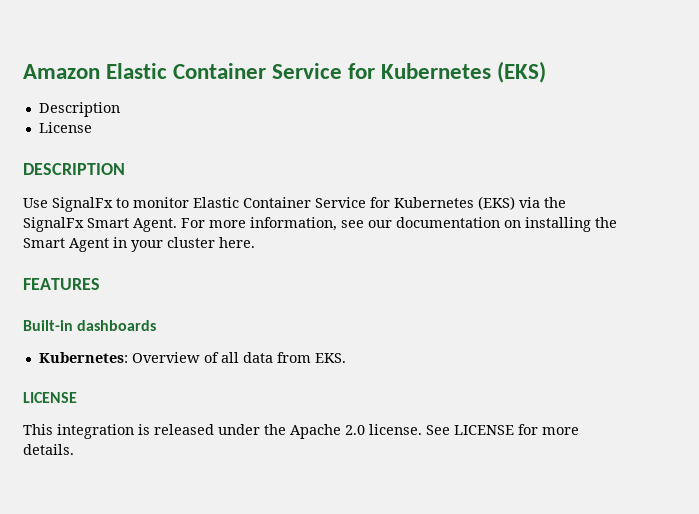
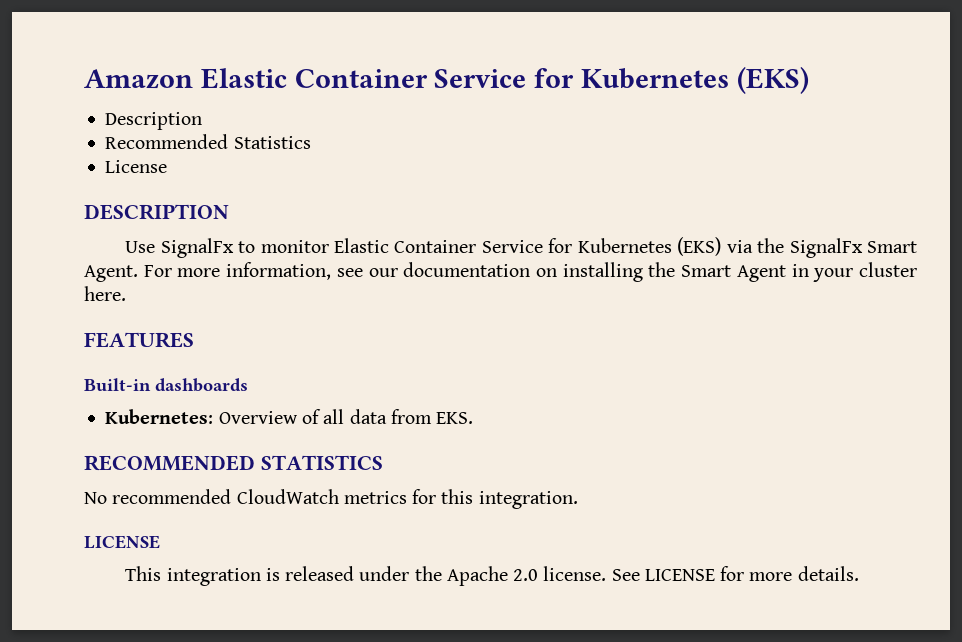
+ Recommended Statistics
+ RECOMMENDED STATISTICS
+ No recommended CloudWatch metrics for this integration.

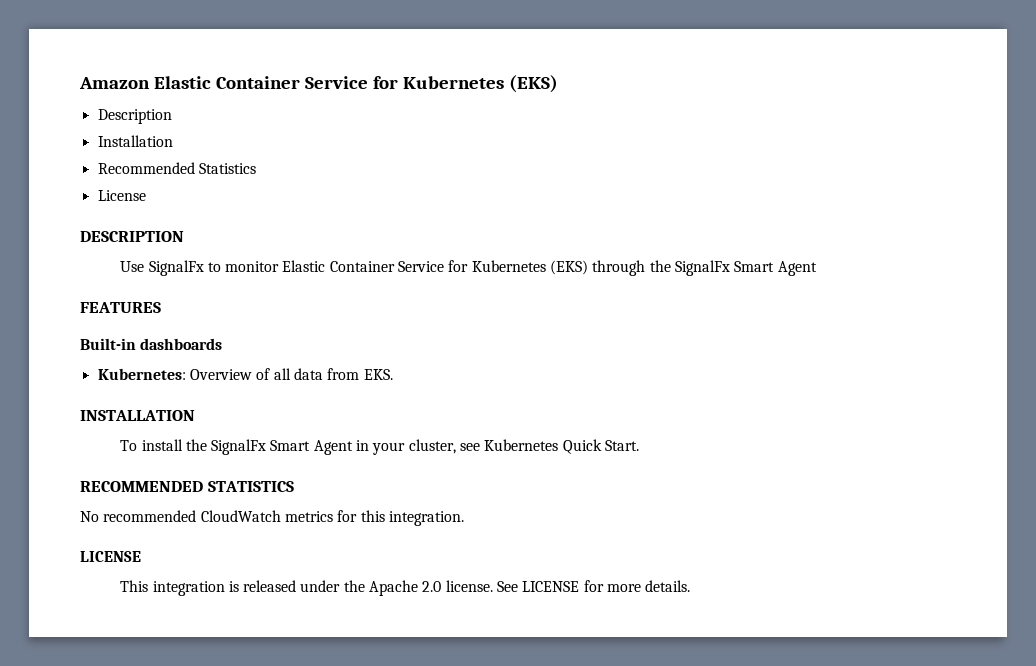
+ Installation
- Use SignalFx to monitor Elastic Container Service for Kubernetes (EKS) via the SignalFx Smart Agent. For more information, see our documentation on installing the Smart Agent in your cluster here.
+ Use SignalFx to monitor Elastic Container Service for Kubernetes (EKS) through the SignalFx Smart Agent
+ INSTALLATION
+ To install the SignalFx Smart Agent in your cluster, see Kubernetes Quick Start.

